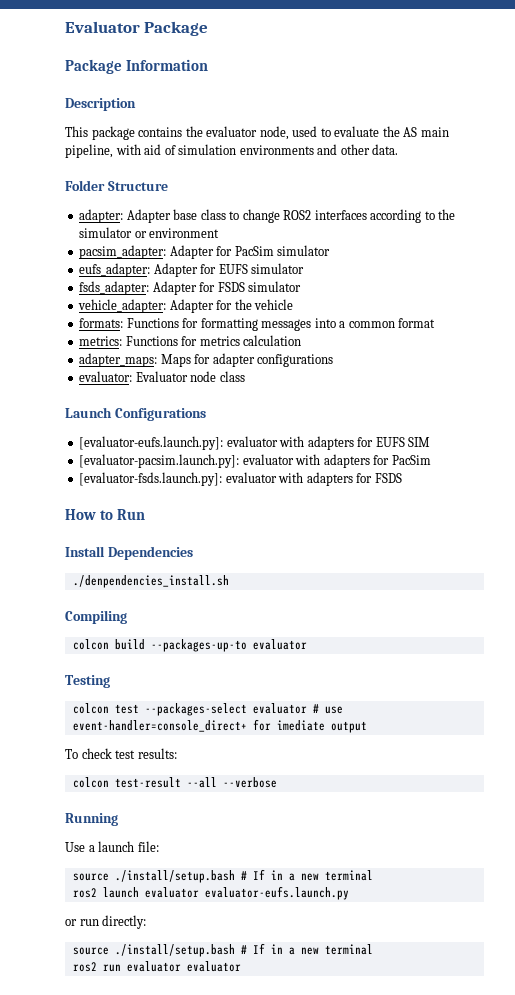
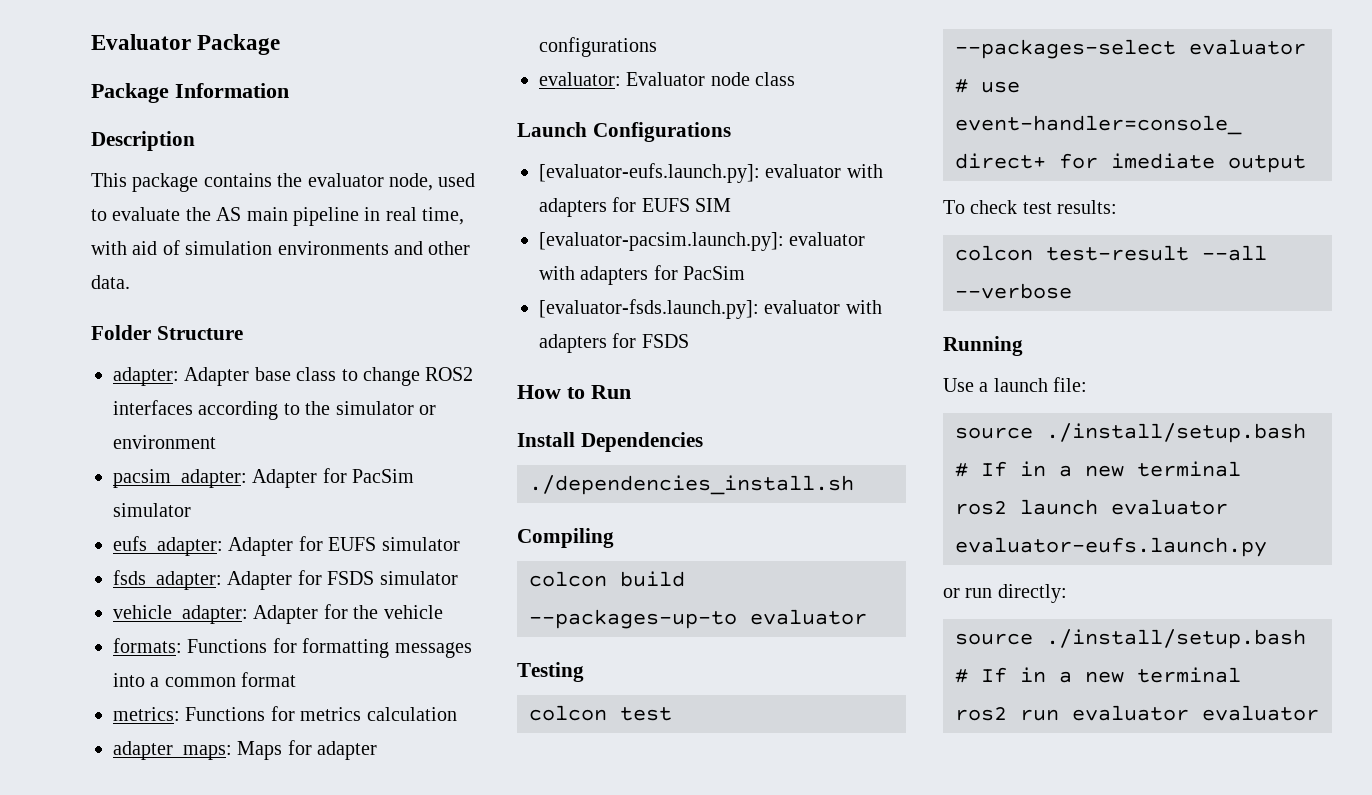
- This package contains the evaluator node, used to evaluate the AS main pipeline, with aid of simulation environments and other data.
+ This package contains the evaluator node, used to evaluate the AS main pipeline in real time, with aid of simulation environments and other data.
- ./denpendencies_install.sh
+ ./dependencies_install.sh

